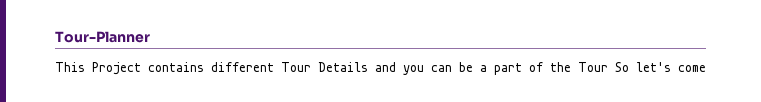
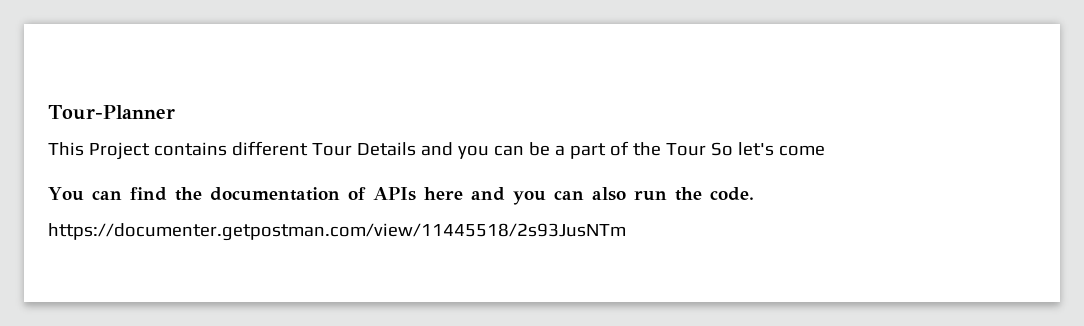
+ You can find the documentation of APIs here and you can also run the code.
+ https://documenter.getpostman.com/view/11445518/2s93JusNTm

